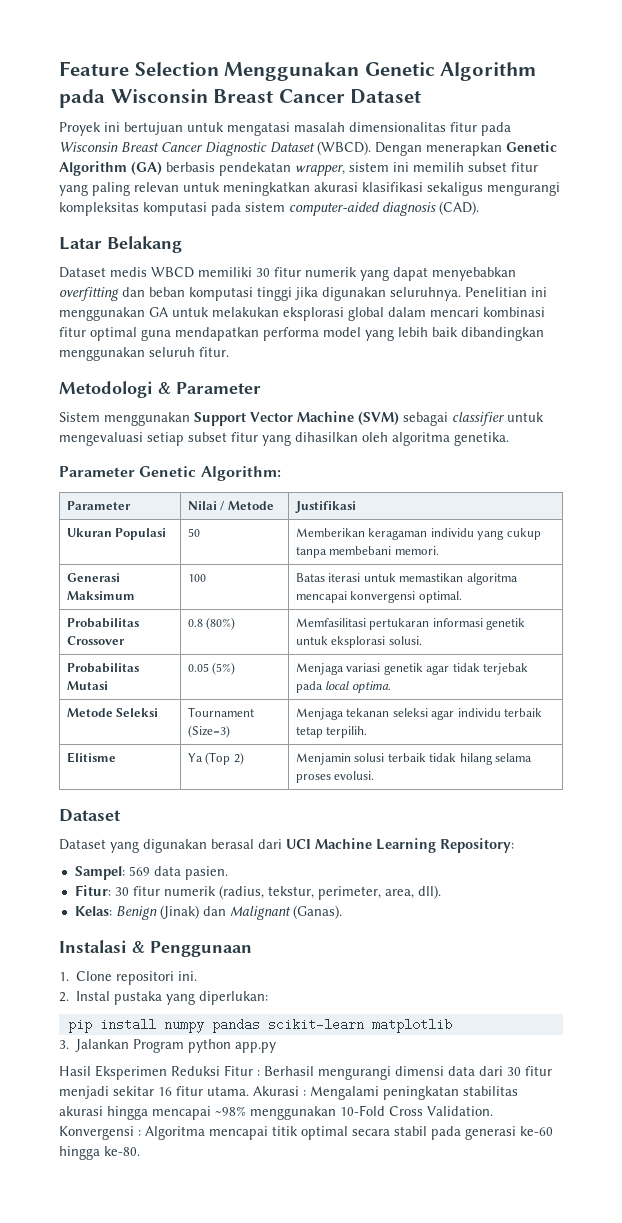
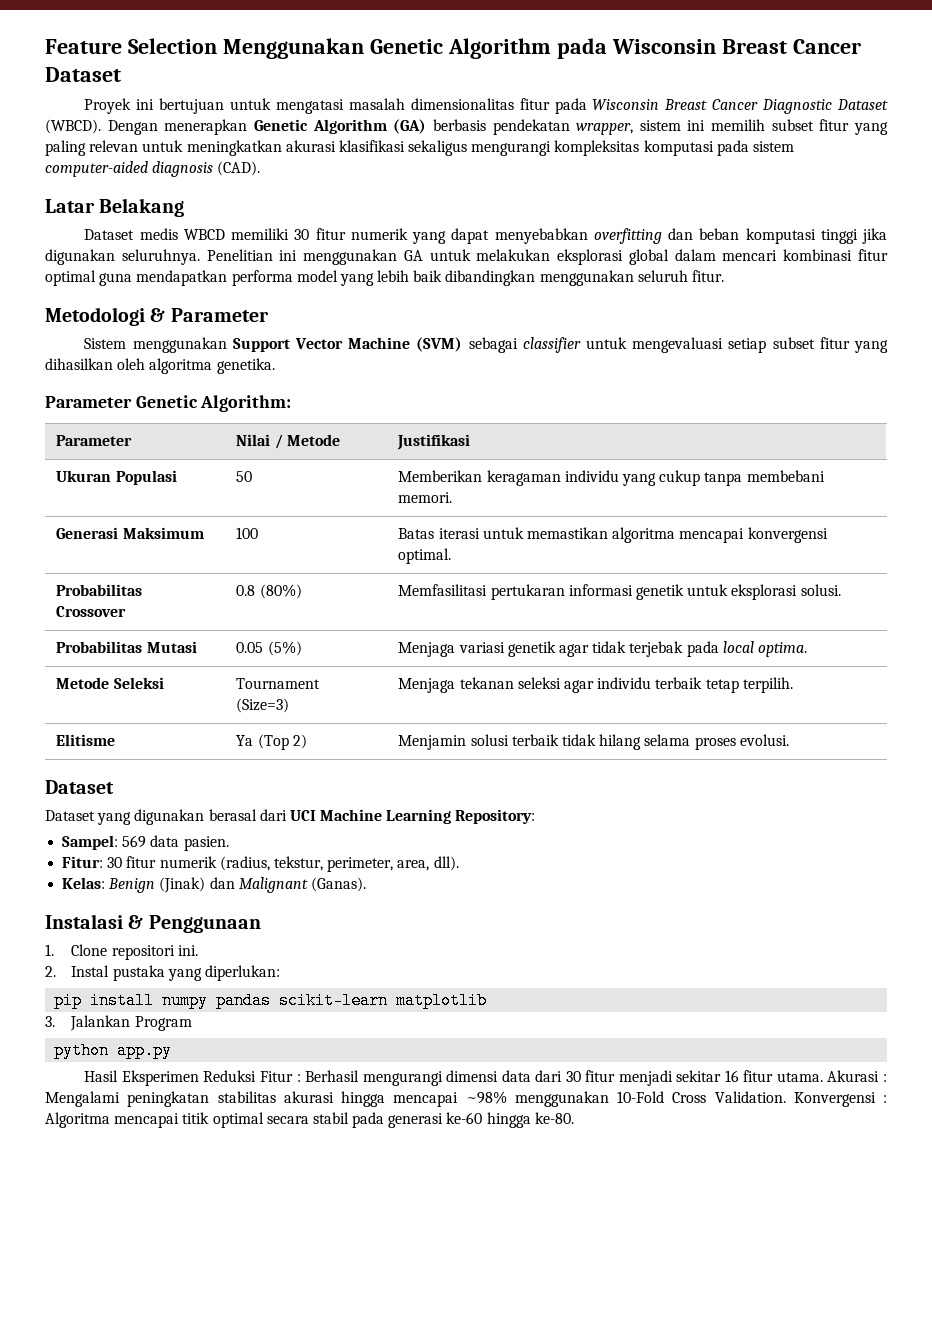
- 3. Jalankan Program python app.py
+ 3. Jalankan Program
+ python app.py

